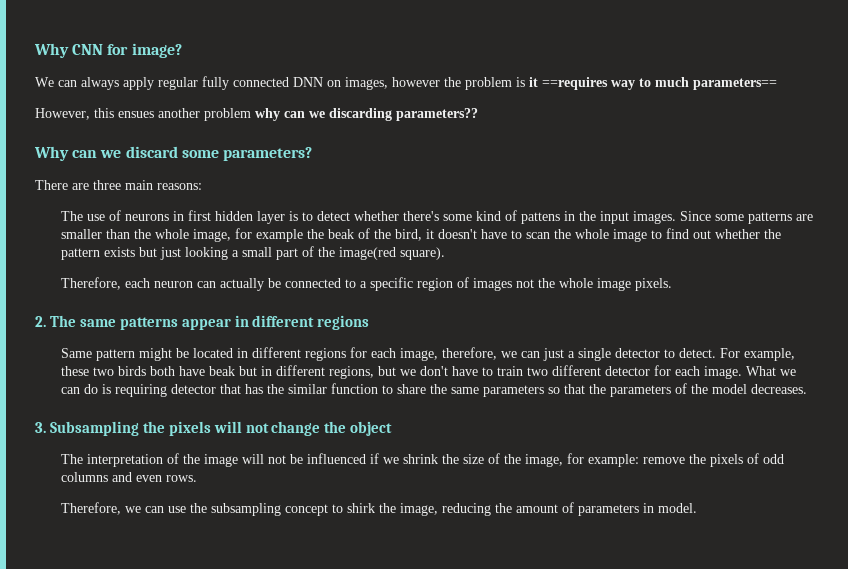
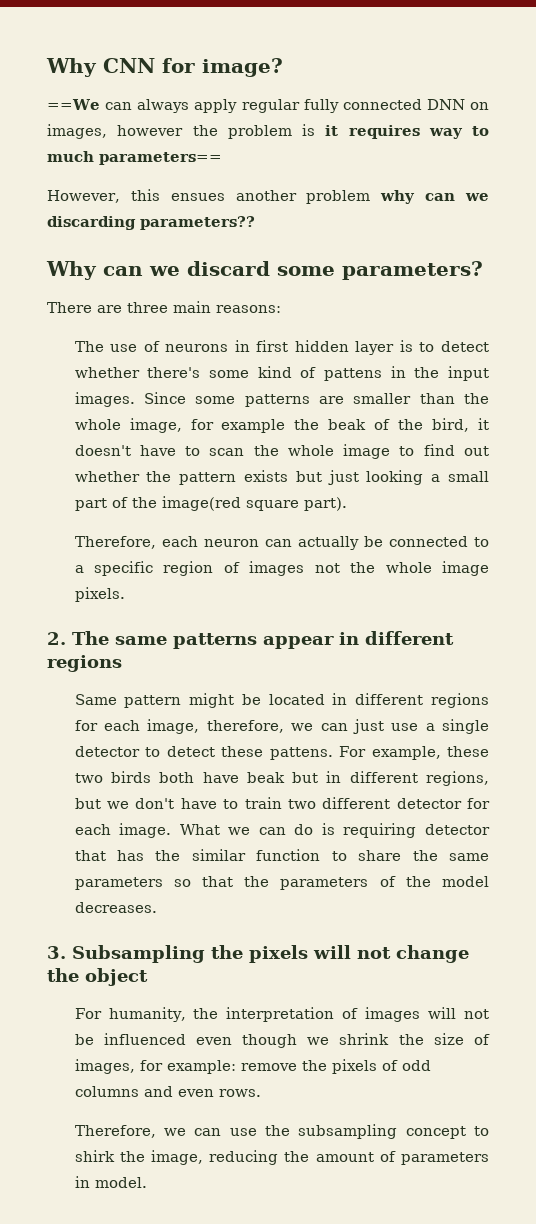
- We can always apply regular fully connected DNN on images, however the problem is it ==requires way to much parameters==
+ ==We can always apply regular fully connected DNN on images, however the problem is it requires way to much parameters==
- Since some patterns are smaller than the whole image, for example the beak of the bird, it doesn't have to scan the whole image to find out whether the pattern exists but just looking a small part of the image(red square).
+ Since some patterns are smaller than the whole image, for example the beak of the bird, it doesn't have to scan the whole image to find out whether the pattern exists but just looking a small part of the image(red square part).
- Same pattern might be located in different regions for each image, therefore, we can just a single detector to detect.
+ Same pattern might be located in different regions for each image, therefore, we can just use a single detector to detect these pattens.
- The interpretation of the image will not be influenced if we shrink the size of the image, for example: remove the pixels of odd columns and even rows.
+ For humanity, the interpretation of images will not be influenced even though we shrink the size of images, for example: remove the pixels of odd columns and even rows.

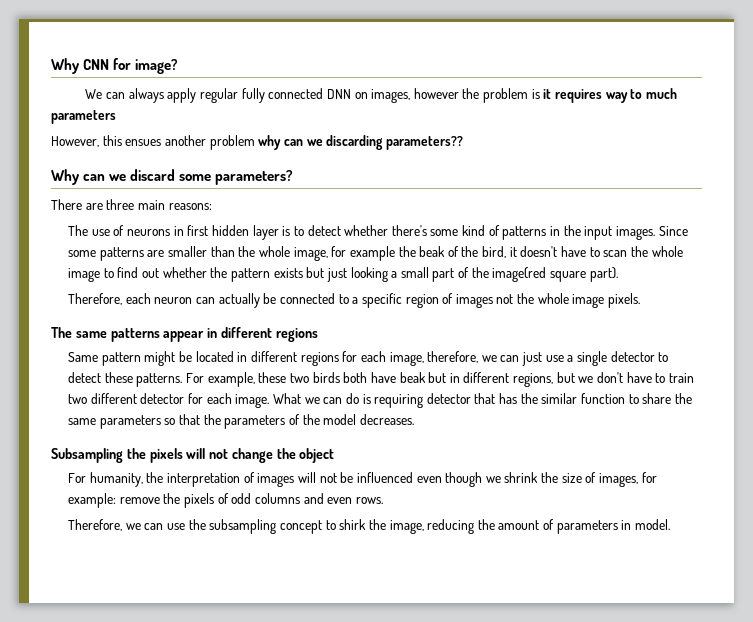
- ==We can always apply regular fully connected DNN on images, however the problem is it requires way to much parameters==
+ We can always apply regular fully connected DNN on images, however the problem is it requires way to much parameters
- The use of neurons in first hidden layer is to detect whether there's some kind of pattens in the input images.
+ The use of neurons in first hidden layer is to detect whether there's some kind of patterns in the input images.
- 2. The same patterns appear in different regions
+ The same patterns appear in different regions
- Same pattern might be located in different regions for each image, therefore, we can just use a single detector to detect these pattens.
+ Same pattern might be located in different regions for each image, therefore, we can just use a single detector to detect these patterns.
- 3. Subsampling the pixels will not change the object
+ Subsampling the pixels will not change the object

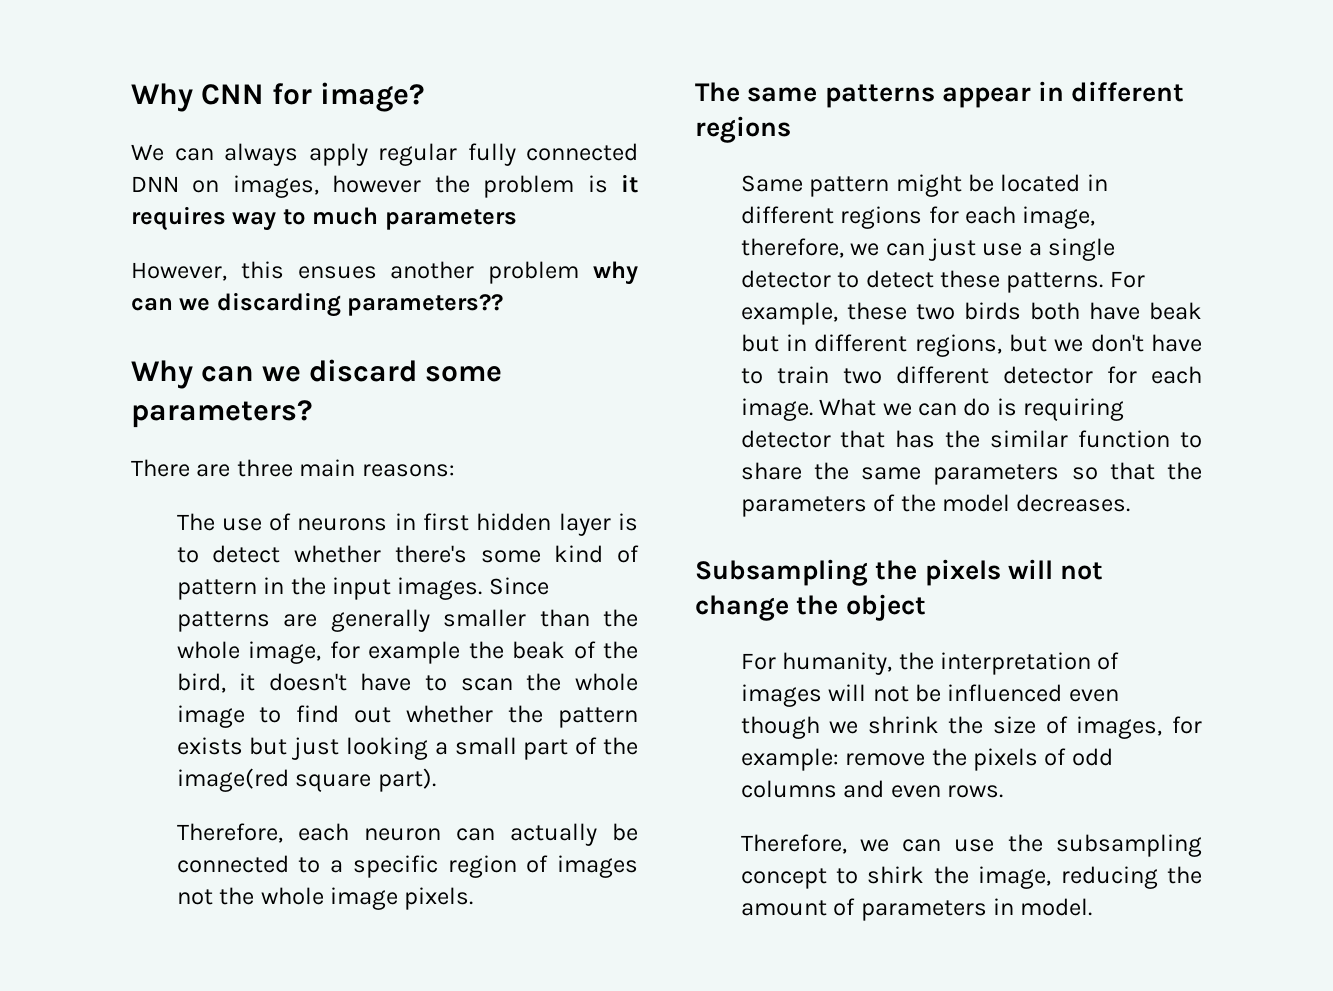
- The use of neurons in first hidden layer is to detect whether there's some kind of patterns in the input images.
+ The use of neurons in first hidden layer is to detect whether there's some kind of pattern in the input images.
- Since some patterns are smaller than the whole image, for example the beak of the bird, it doesn't have to scan the whole image to find out whether the pattern exists but just looking a small part of the image(red square part).
+ Since patterns are generally smaller than the whole image, for example the beak of the bird, it doesn't have to scan the whole image to find out whether the pattern exists but just looking a small part of the image(red square part).

